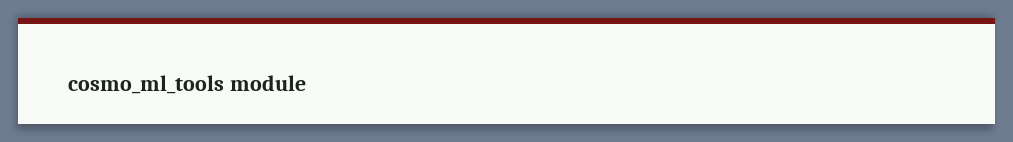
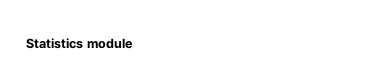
- cosmo_ml_tools module
+ Statistics module

